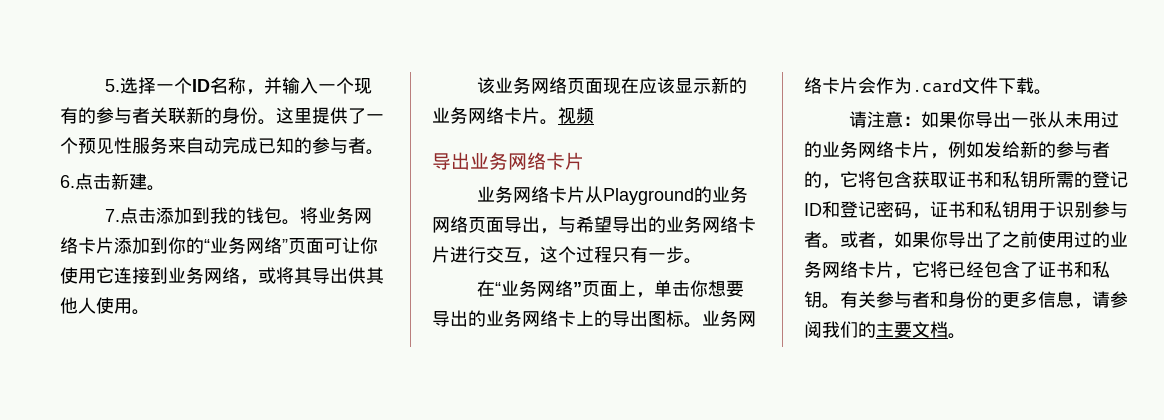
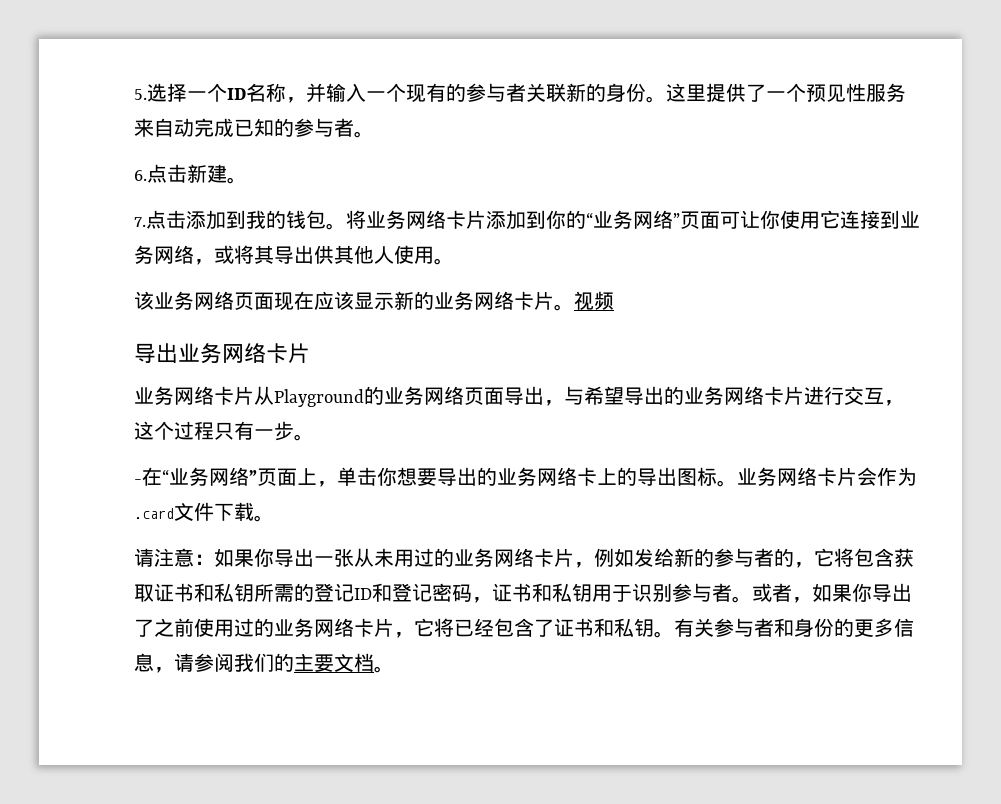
- 在“业务网络”页面上，单击你想要导出的业务网络卡上的导出图标。
+ -在“业务网络”页面上，单击你想要导出的业务网络卡上的导出图标。

